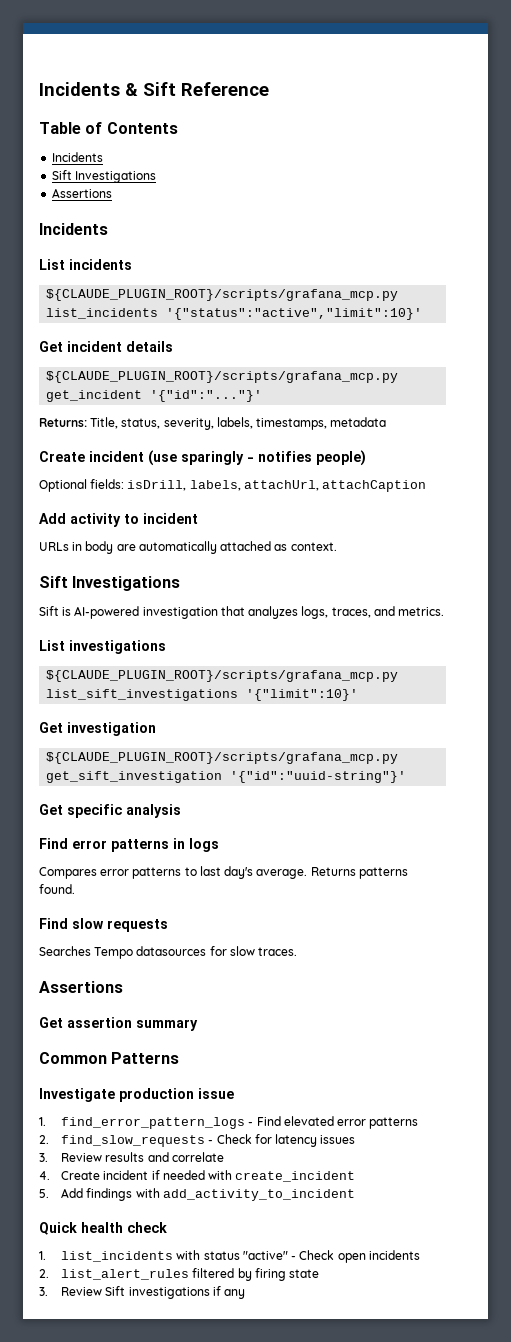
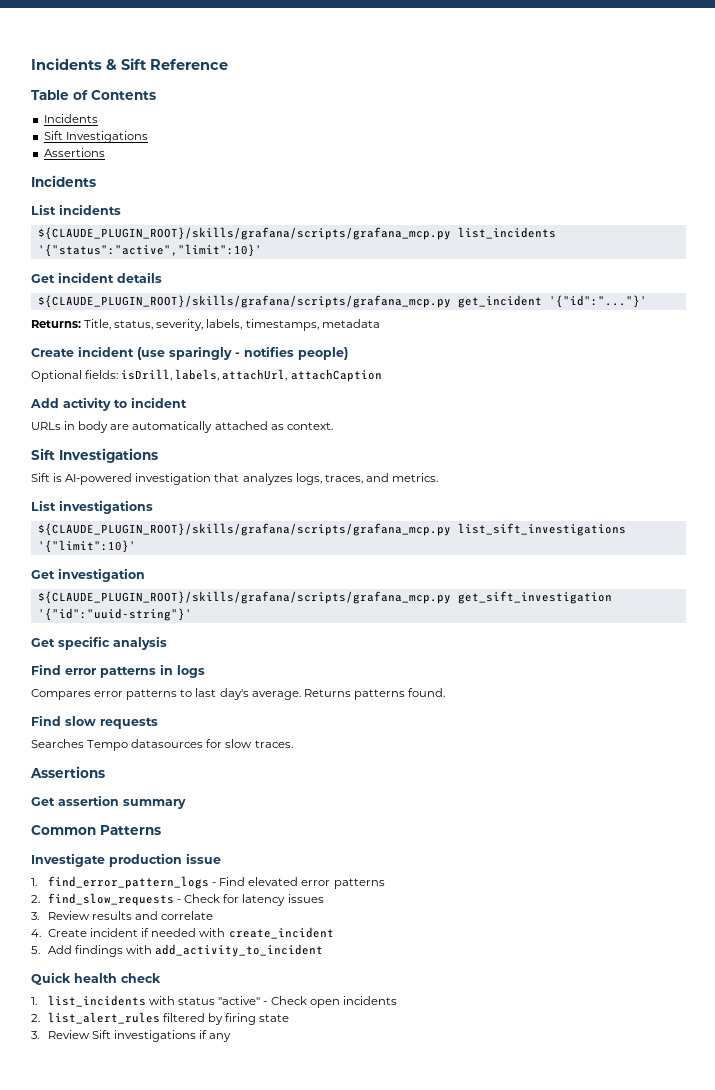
- ${CLAUDE_PLUGIN_ROOT}/scripts/grafana_mcp.py list_incidents '{"status":"active","limit":10}'
+ ${CLAUDE_PLUGIN_ROOT}/skills/grafana/scripts/grafana_mcp.py list_incidents '{"status":"active","limit":10}'
- ${CLAUDE_PLUGIN_ROOT}/scripts/grafana_mcp.py get_incident '{"id":"..."}'
+ ${CLAUDE_PLUGIN_ROOT}/skills/grafana/scripts/grafana_mcp.py get_incident '{"id":"..."}'
- ${CLAUDE_PLUGIN_ROOT}/scripts/grafana_mcp.py list_sift_investigations '{"limit":10}'
+ ${CLAUDE_PLUGIN_ROOT}/skills/grafana/scripts/grafana_mcp.py list_sift_investigations '{"limit":10}'
- ${CLAUDE_PLUGIN_ROOT}/scripts/grafana_mcp.py get_sift_investigation '{"id":"uuid-string"}'
+ ${CLAUDE_PLUGIN_ROOT}/skills/grafana/scripts/grafana_mcp.py get_sift_investigation '{"id":"uuid-string"}'

